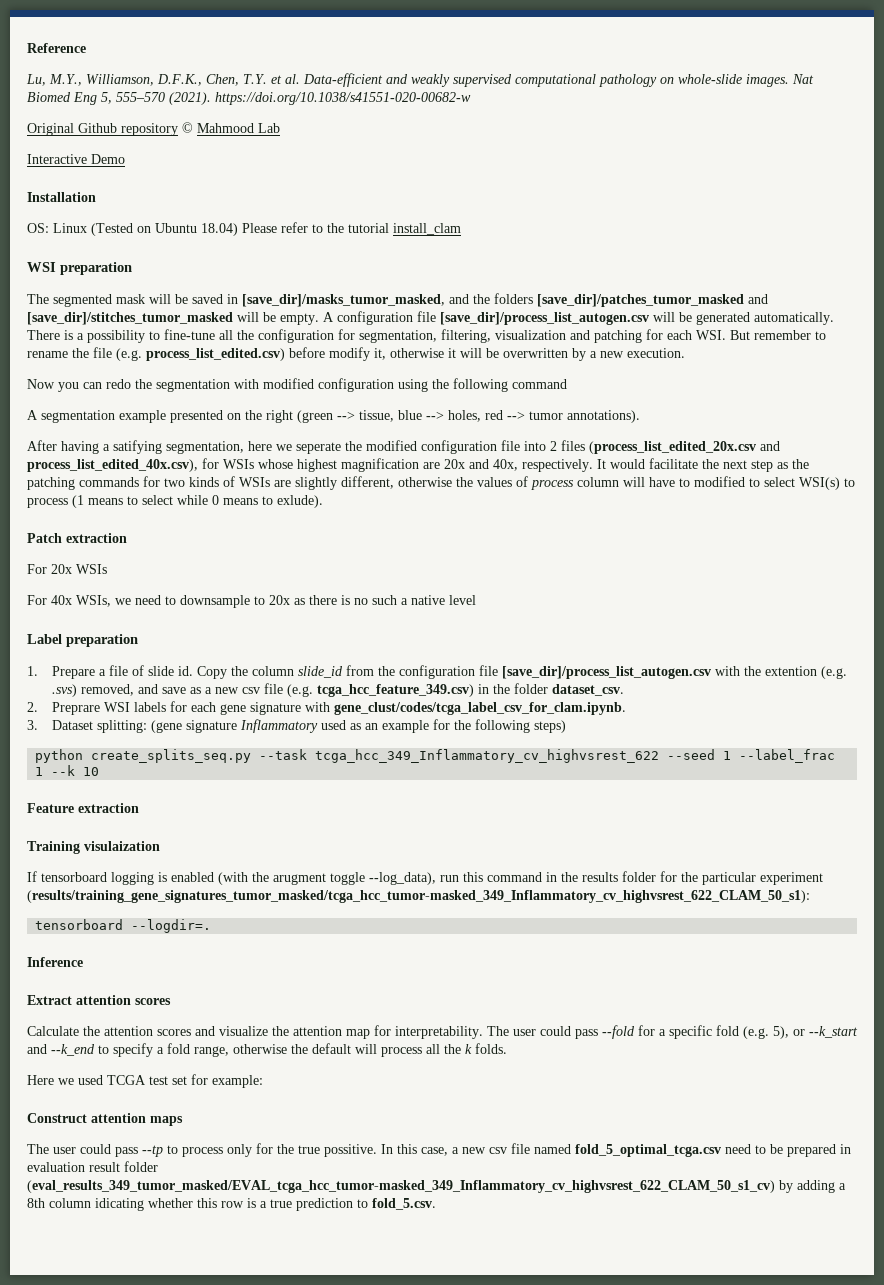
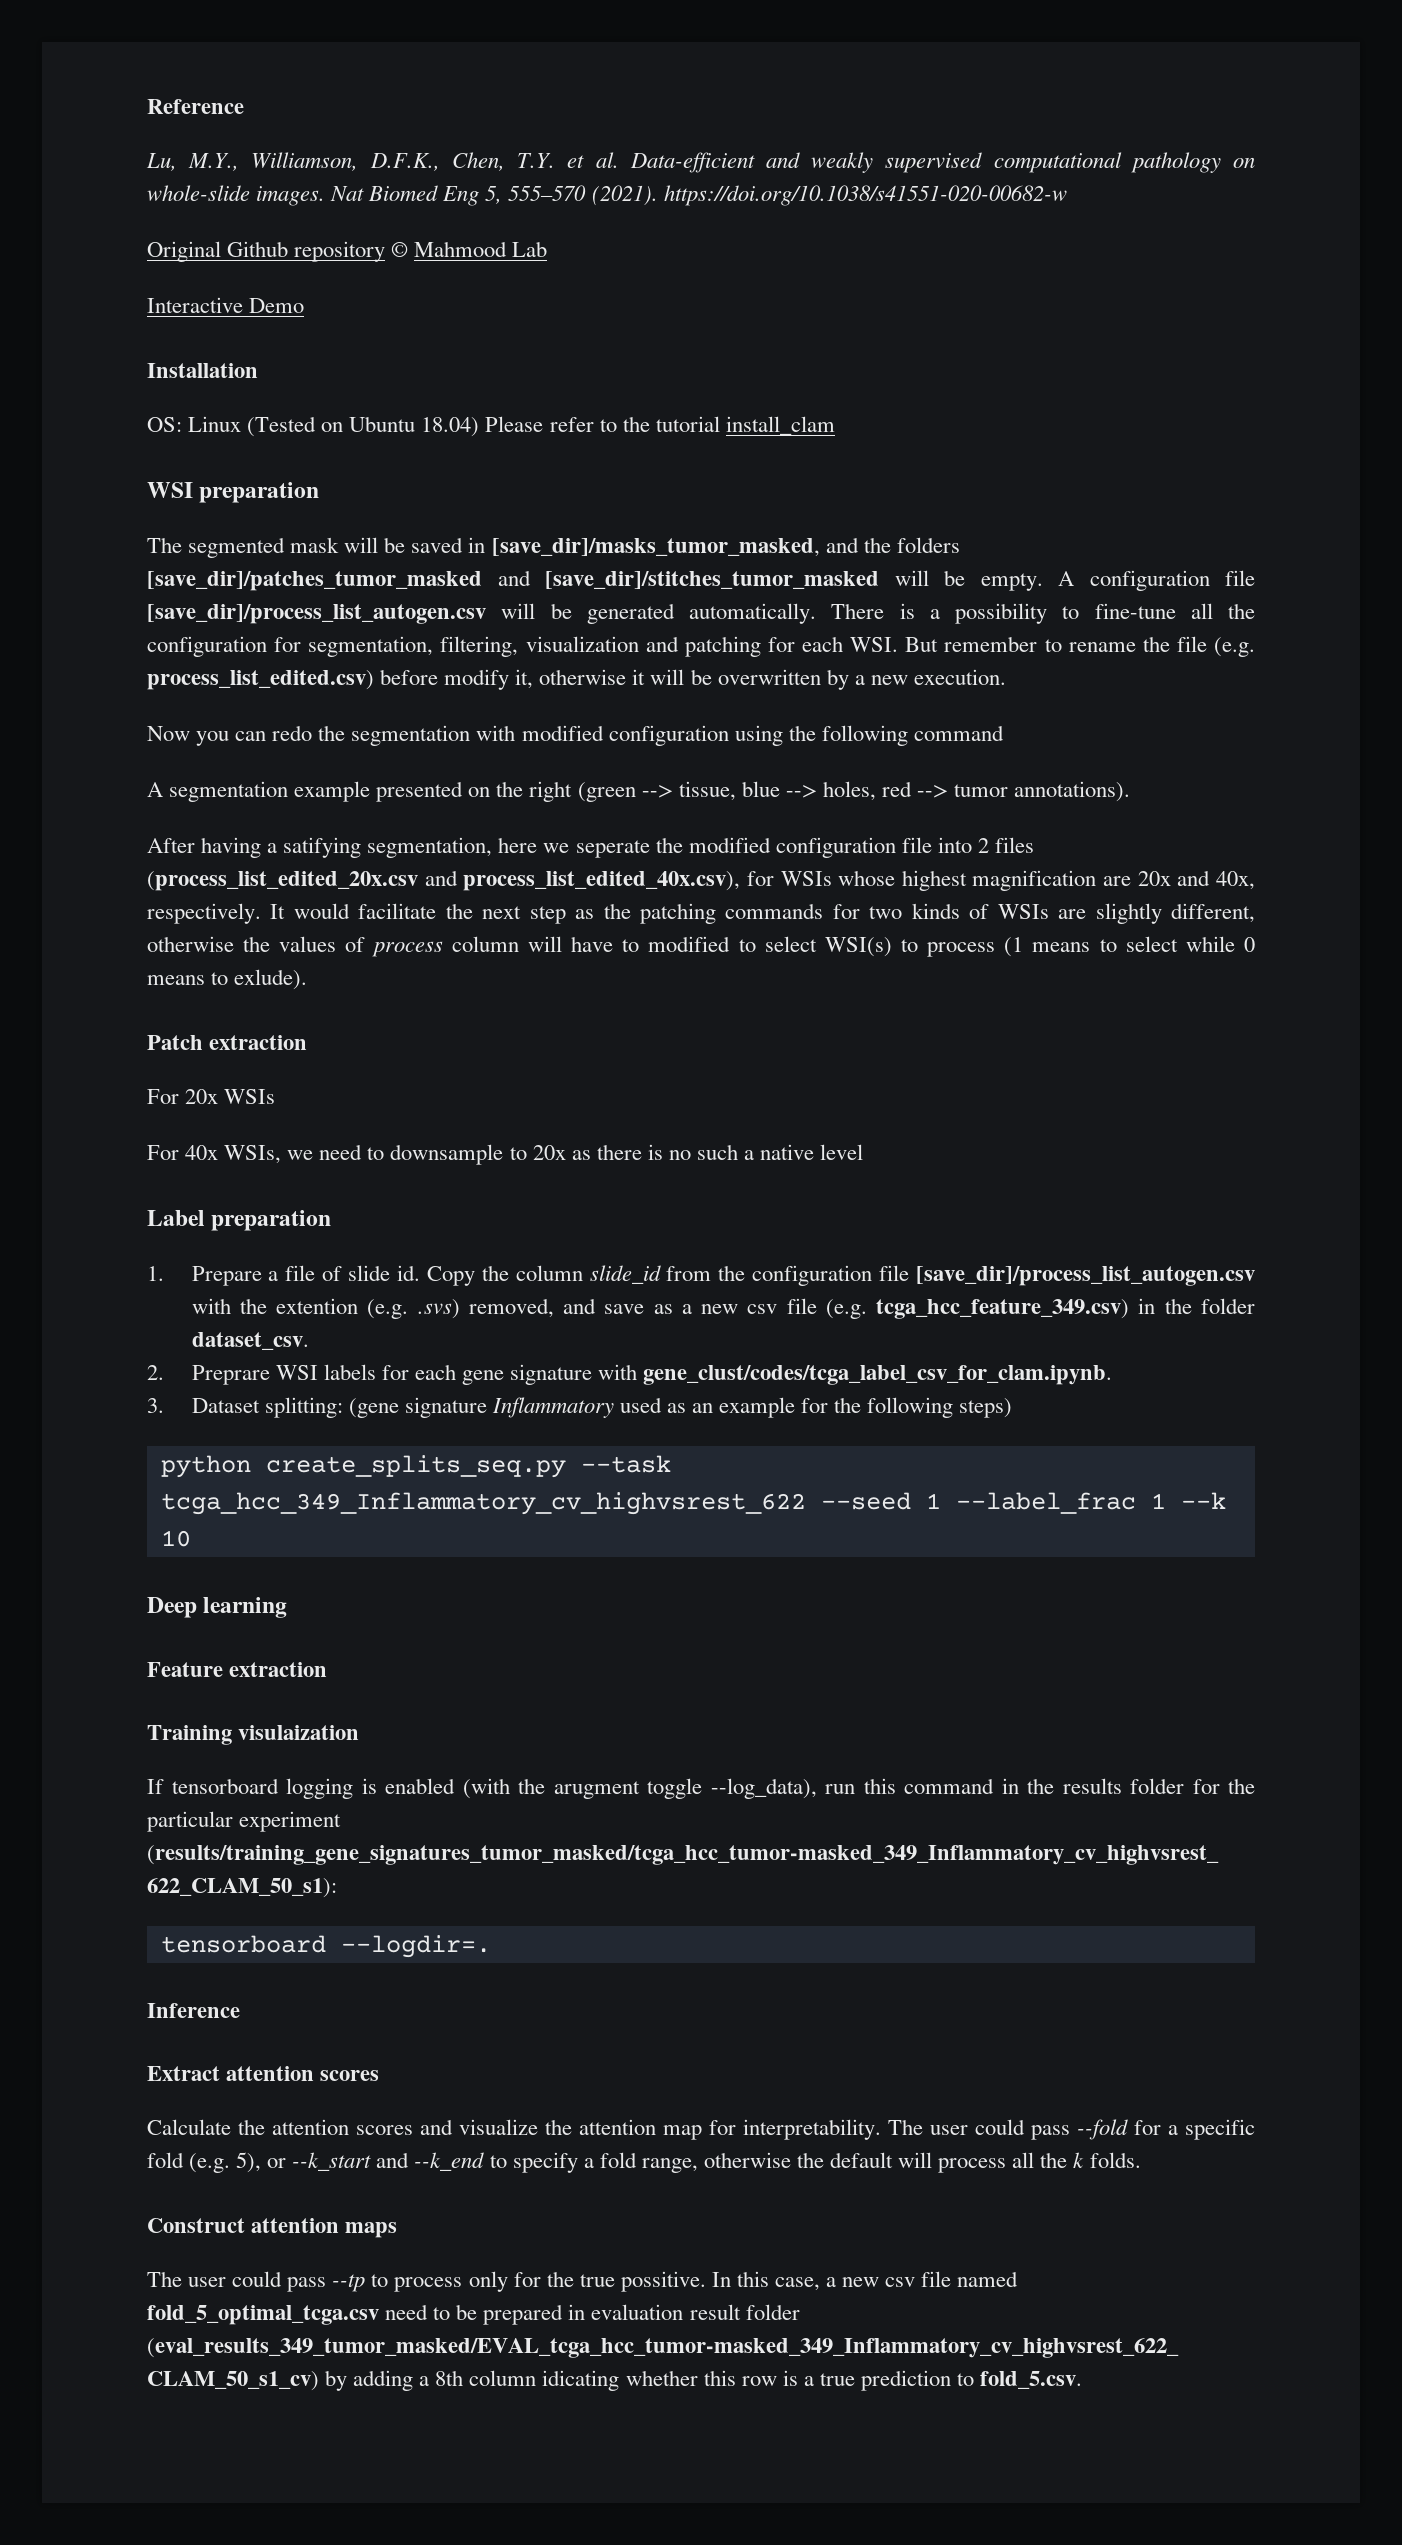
+ Deep learning
- Here we used TCGA test set for example:

